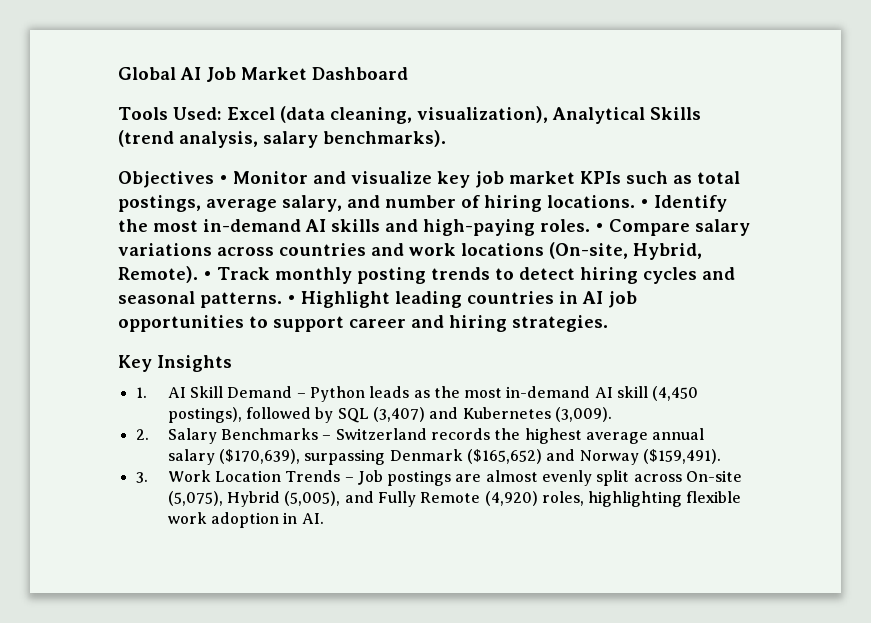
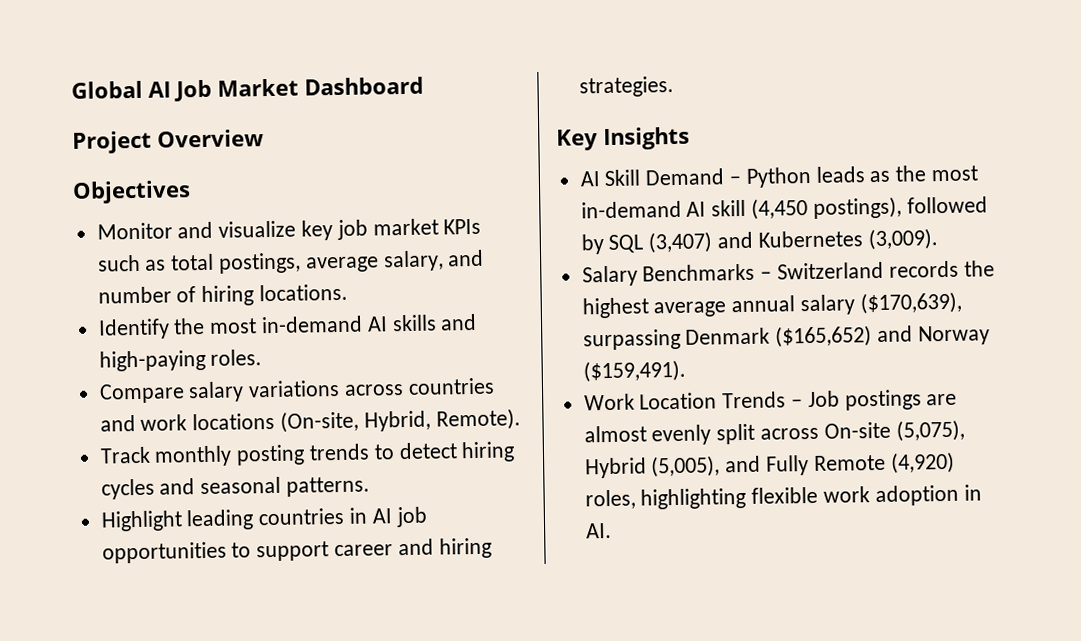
- Tools Used: Excel (data cleaning, visualization), Analytical Skills (trend analysis, salary benchmarks).
+ Project Overview
- Objectives • Monitor and visualize key job market KPIs such as total postings, average salary, and number of hiring locations. • Identify the most in-demand AI skills and high-paying roles. • Compare salary variations across countries and work locations (On-site, Hybrid, Remote). • Track monthly posting trends to detect hiring cycles and seasonal patterns. • Highlight leading countries in AI job opportunities to support career and hiring strategies.
+ Objectives
+ Monitor and visualize key job market KPIs such as total postings, average salary, and number of hiring locations.
+ Identify the most in-demand AI skills and high-paying roles.
+ Compare salary variations across countries and work locations (On-site, Hybrid, Remote).
+ Track monthly posting trends to detect hiring cycles and seasonal patterns.
+ Highlight leading countries in AI job opportunities to support career and hiring strategies.
- 1. AI Skill Demand – Python leads as the most in-demand AI skill (4,450 postings), followed by SQL (3,407) and Kubernetes (3,009).
+ AI Skill Demand – Python leads as the most in-demand AI skill (4,450 postings), followed by SQL (3,407) and Kubernetes (3,009).
- 2. Salary Benchmarks – Switzerland records the highest average annual salary ($170,639), surpassing Denmark ($165,652) and Norway ($159,491).
+ Salary Benchmarks – Switzerland records the highest average annual salary ($170,639), surpassing Denmark ($165,652) and Norway ($159,491).
- 3. Work Location Trends – Job postings are almost evenly split across On-site (5,075), Hybrid (5,005), and Fully Remote (4,920) roles, highlighting flexible work adoption in AI.
+ Work Location Trends – Job postings are almost evenly split across On-site (5,075), Hybrid (5,005), and Fully Remote (4,920) roles, highlighting flexible work adoption in AI.

